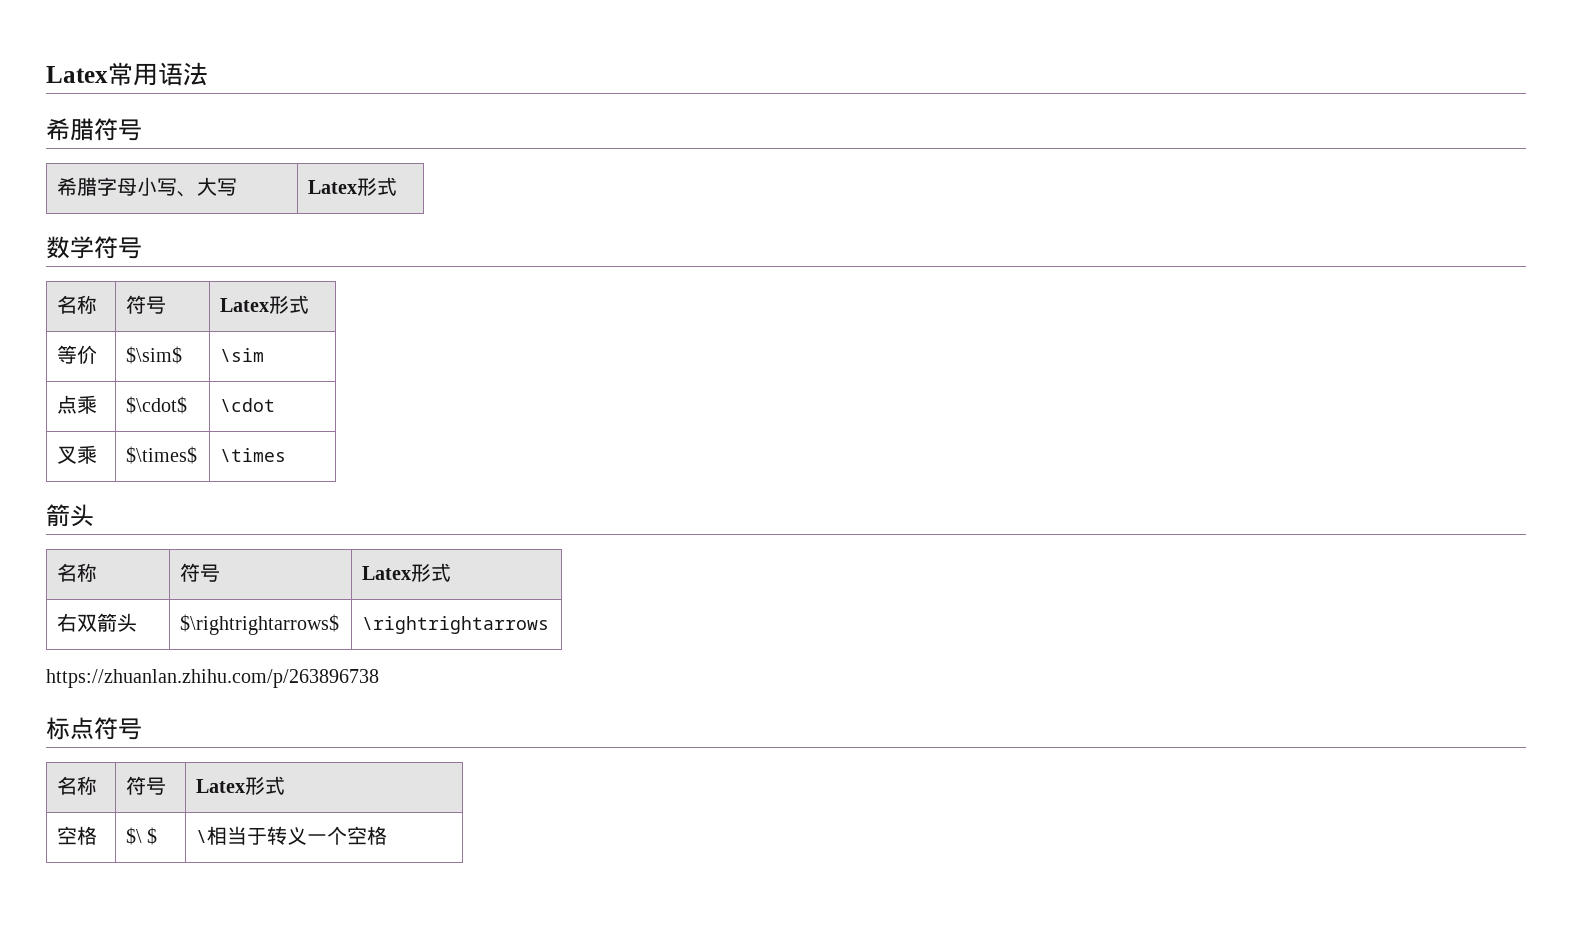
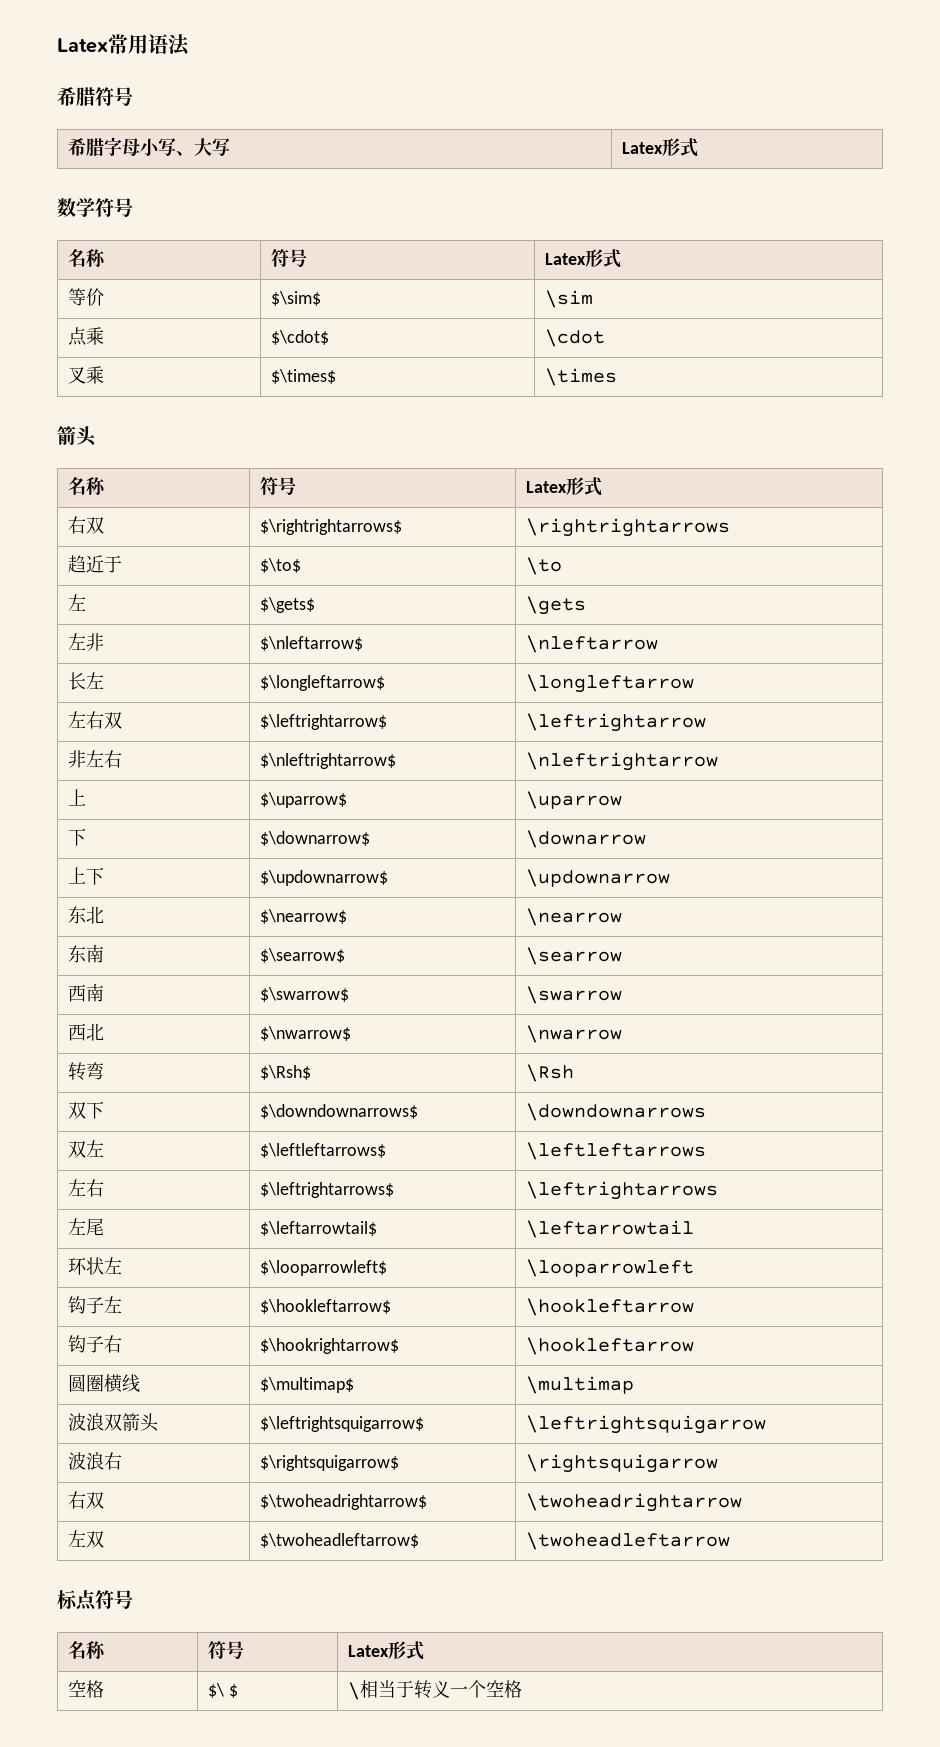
- 右双箭头 | $\rightrightarrows$ | \rightrightarrows
+ 右双 | $\rightrightarrows$ | \rightrightarrows
- https://zhuanlan.zhihu.com/p/263896738
+ 趋近于 | $\to$ | \to
+ 左 | $\gets$ | \gets
+ 左非 | $\nleftarrow$ | \nleftarrow
+ 长左 | $\longleftarrow$ | \longleftarrow
+ 左右双 | $\leftrightarrow$ | \leftrightarrow
+ 非左右 | $\nleftrightarrow$ | \nleftrightarrow
+ 上 | $\uparrow$ | \uparrow
+ 下 | $\downarrow$ | \downarrow
+ 上下 | $\updownarrow$ | \updownarrow
+ 东北 | $\nearrow$ | \nearrow
+ 东南 | $\searrow$ | \searrow
+ 西南 | $\swarrow$ | \swarrow
+ 西北 | $\nwarrow$ | \nwarrow
+ 转弯 | $\Rsh$ | \Rsh
+ 双下 | $\downdownarrows$ | \downdownarrows
+ 双左 | $\leftleftarrows$ | \leftleftarrows
+ 左右 | $\leftrightarrows$ | \leftrightarrows
+ 左尾 | $\leftarrowtail$ | \leftarrowtail
+ 环状左 | $\looparrowleft$ | \looparrowleft
+ 钩子左 | $\hookleftarrow$ | \hookleftarrow
+ 钩子右 | $\hookrightarrow$ | \hookleftarrow
+ 圆圈横线 | $\multimap$ | \multimap
+ 波浪双箭头 | $\leftrightsquigarrow$ | \leftrightsquigarrow
+ 波浪右 | $\rightsquigarrow$ | \rightsquigarrow
+ 右双 | $\twoheadrightarrow$ | \twoheadrightarrow
+ 左双 | $\twoheadleftarrow$ | \twoheadleftarrow

